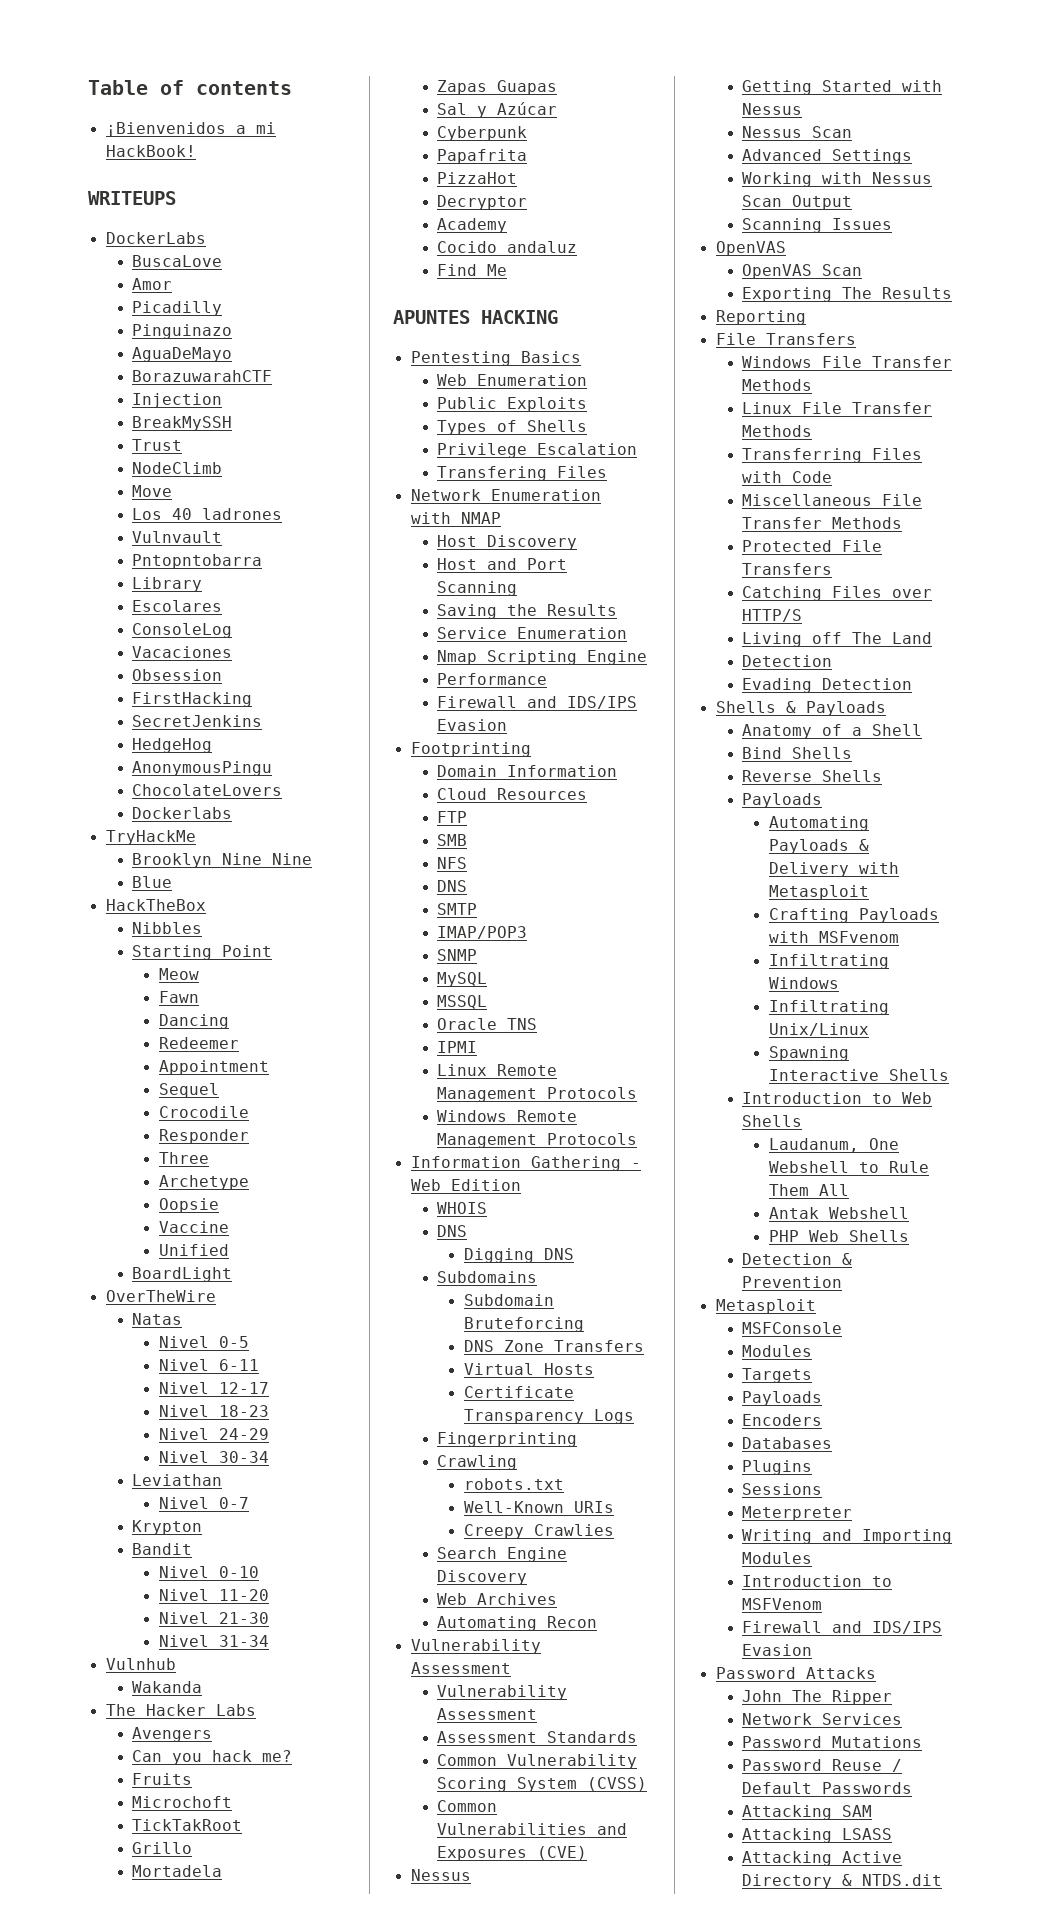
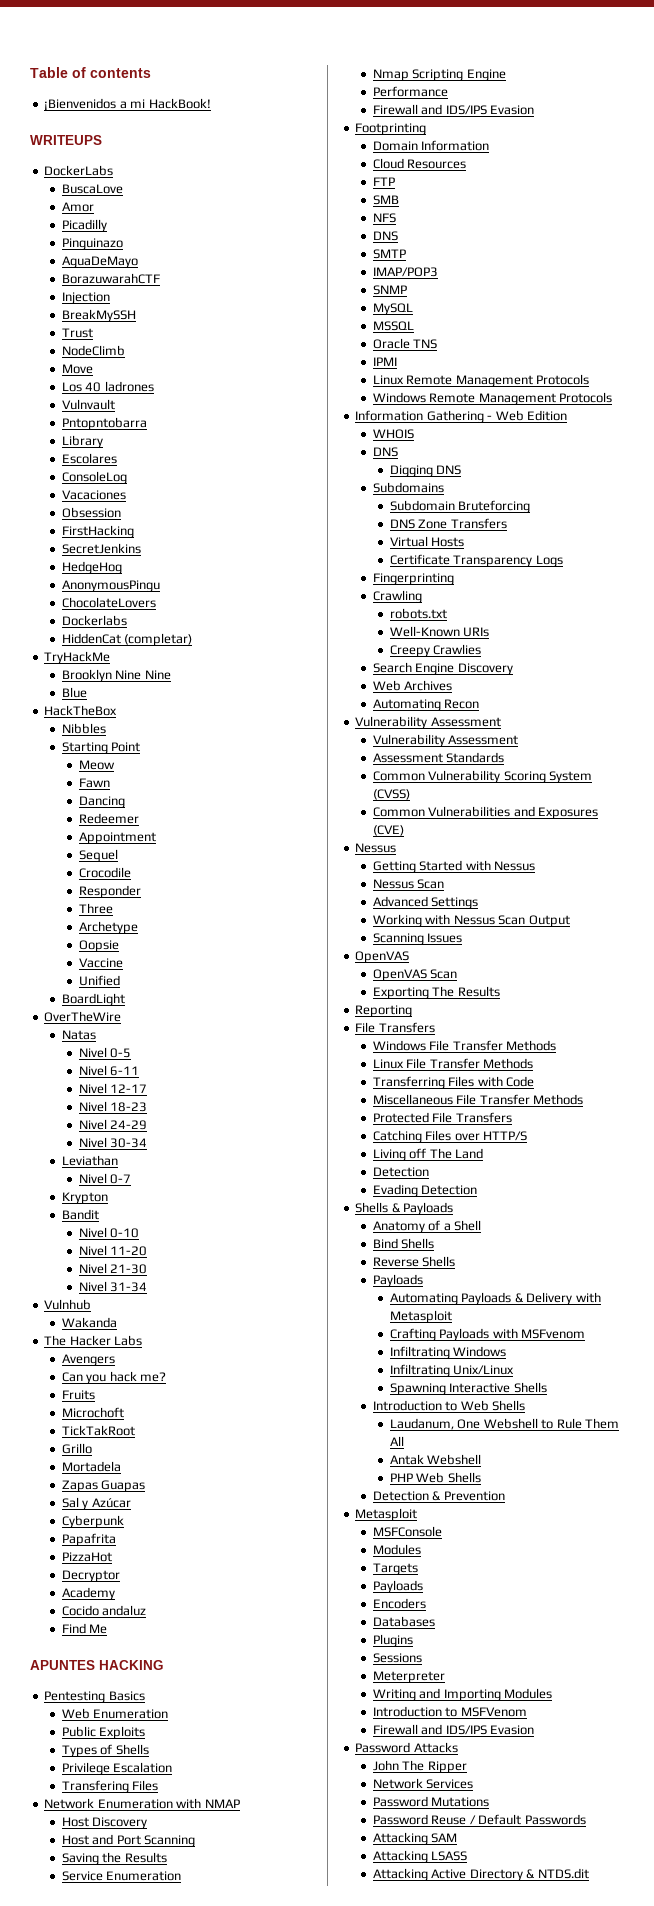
+ HiddenCat (completar)

